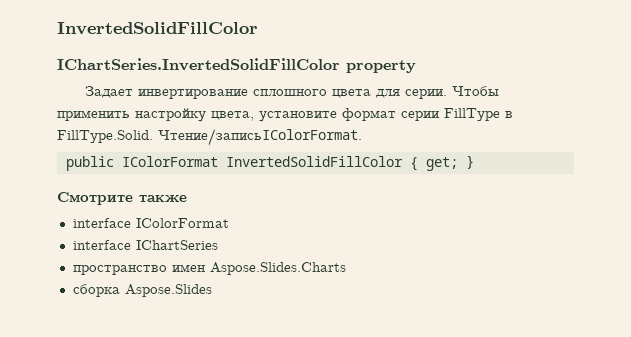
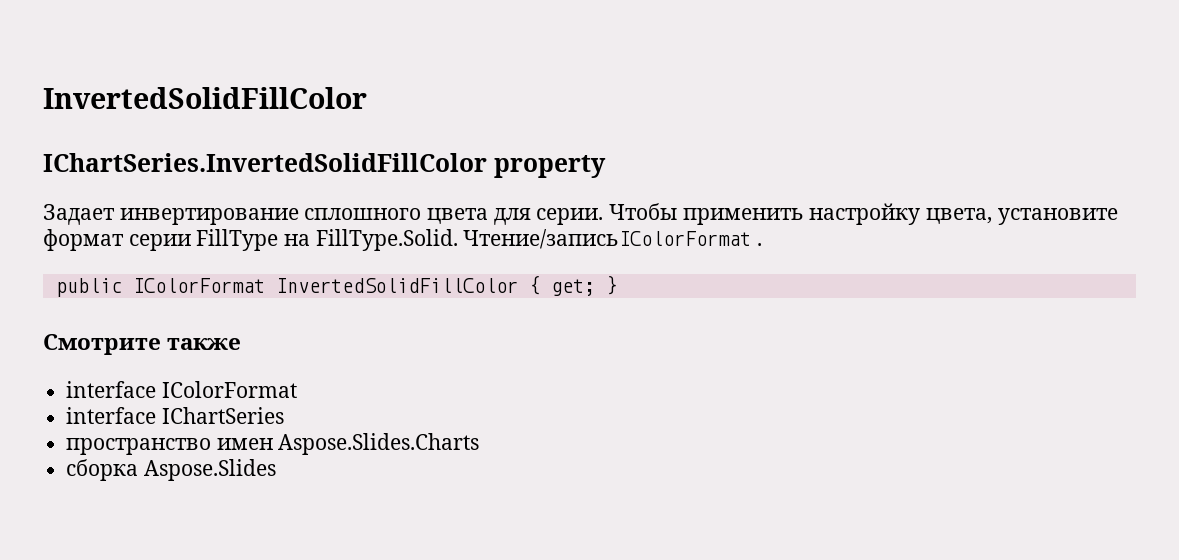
- Чтобы применить настройку цвета, установите формат серии FillType в FillType.Solid. Чтение/записьIColorFormat.
+ Чтобы применить настройку цвета, установите формат серии FillType на FillType.Solid. Чтение/записьIColorFormat .

